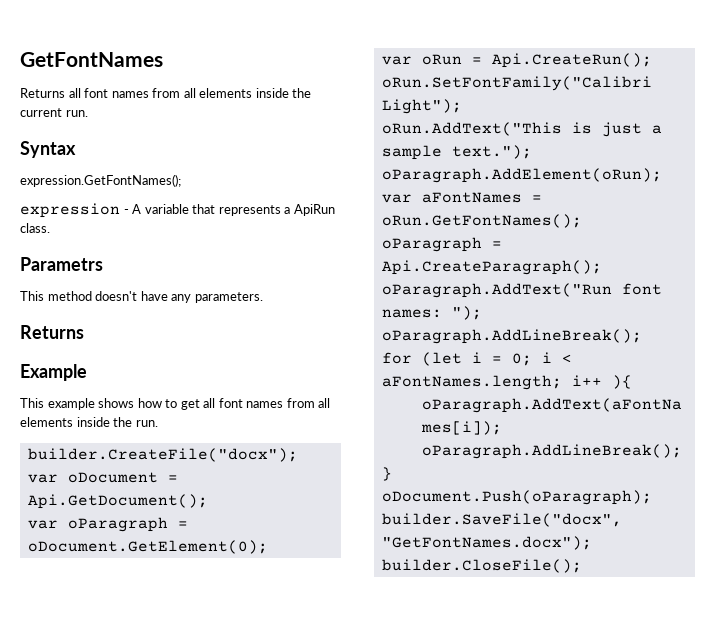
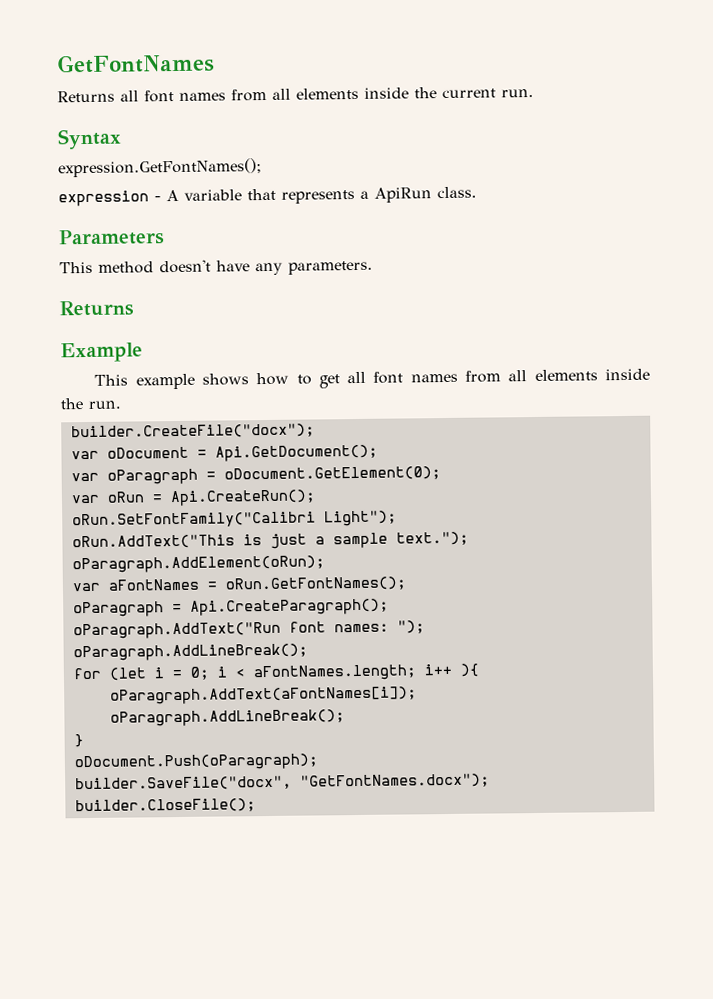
- Parametrs
+ Parameters

